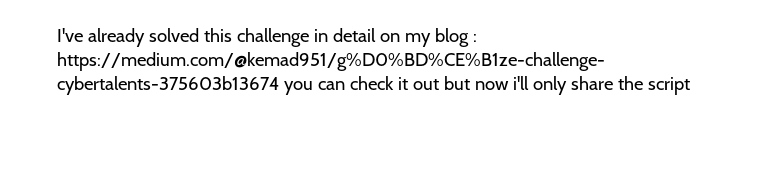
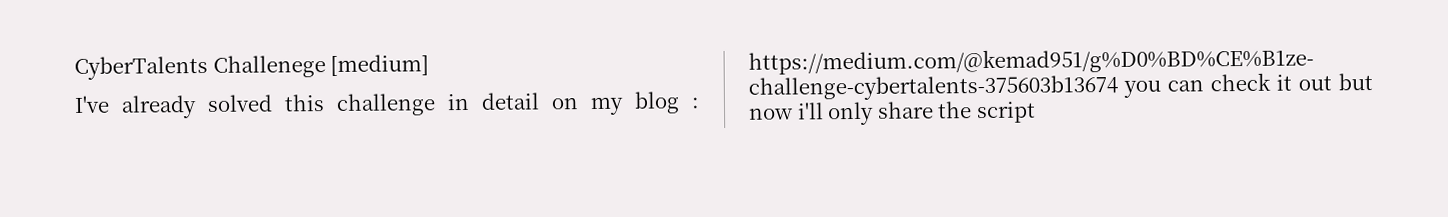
+ CyberTalents Challenege [medium]

